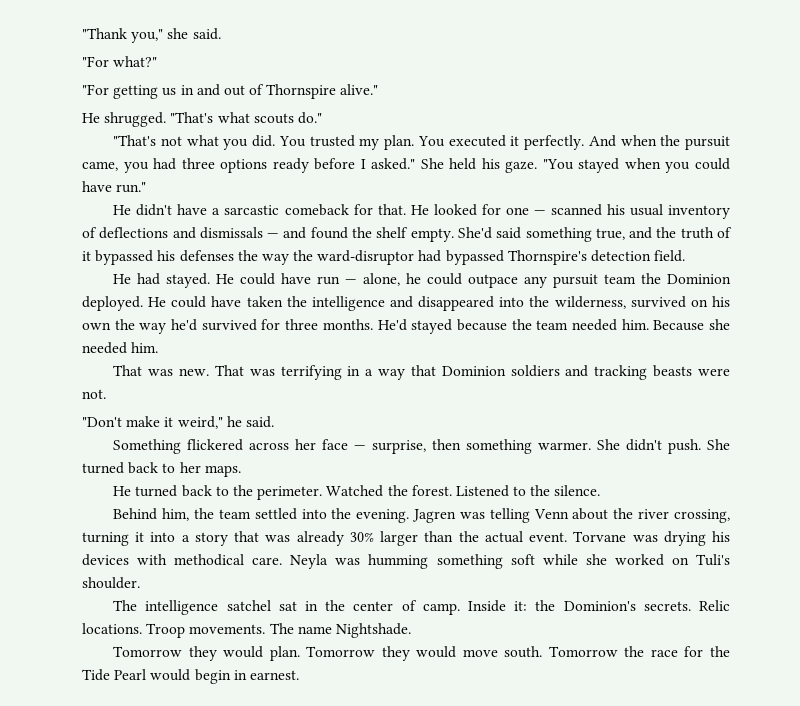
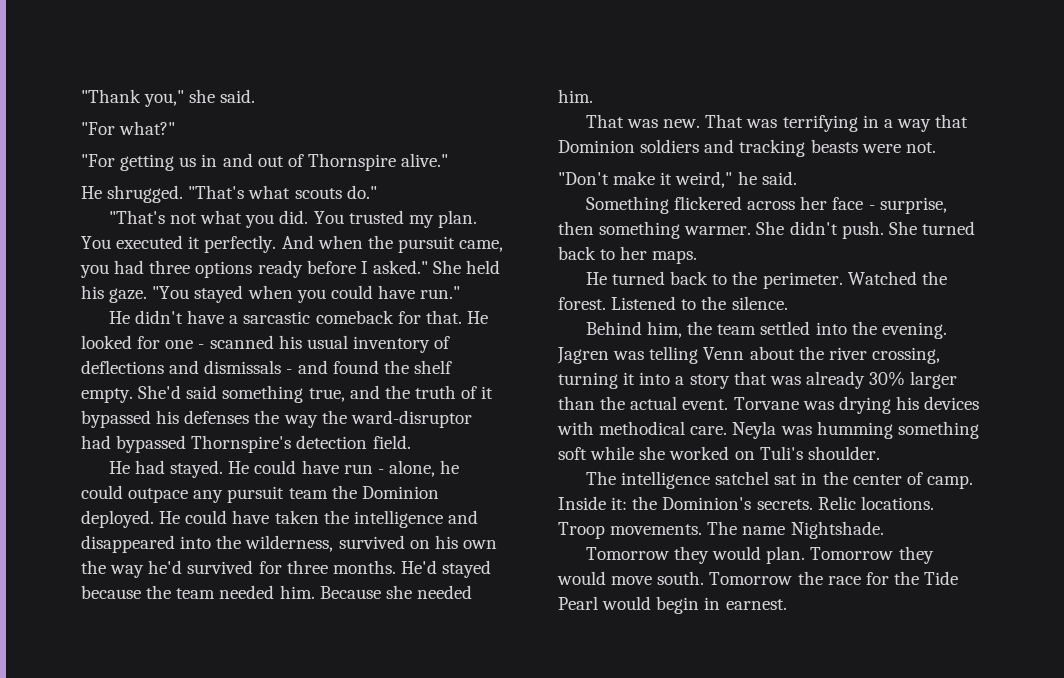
- He looked for one — scanned his usual inventory of deflections and dismissals — and found the shelf empty.
+ He looked for one - scanned his usual inventory of deflections and dismissals - and found the shelf empty.
- He could have run — alone, he could outpace any pursuit team the Dominion deployed.
+ He could have run - alone, he could outpace any pursuit team the Dominion deployed.
- Something flickered across her face — surprise, then something warmer.
+ Something flickered across her face - surprise, then something warmer.

